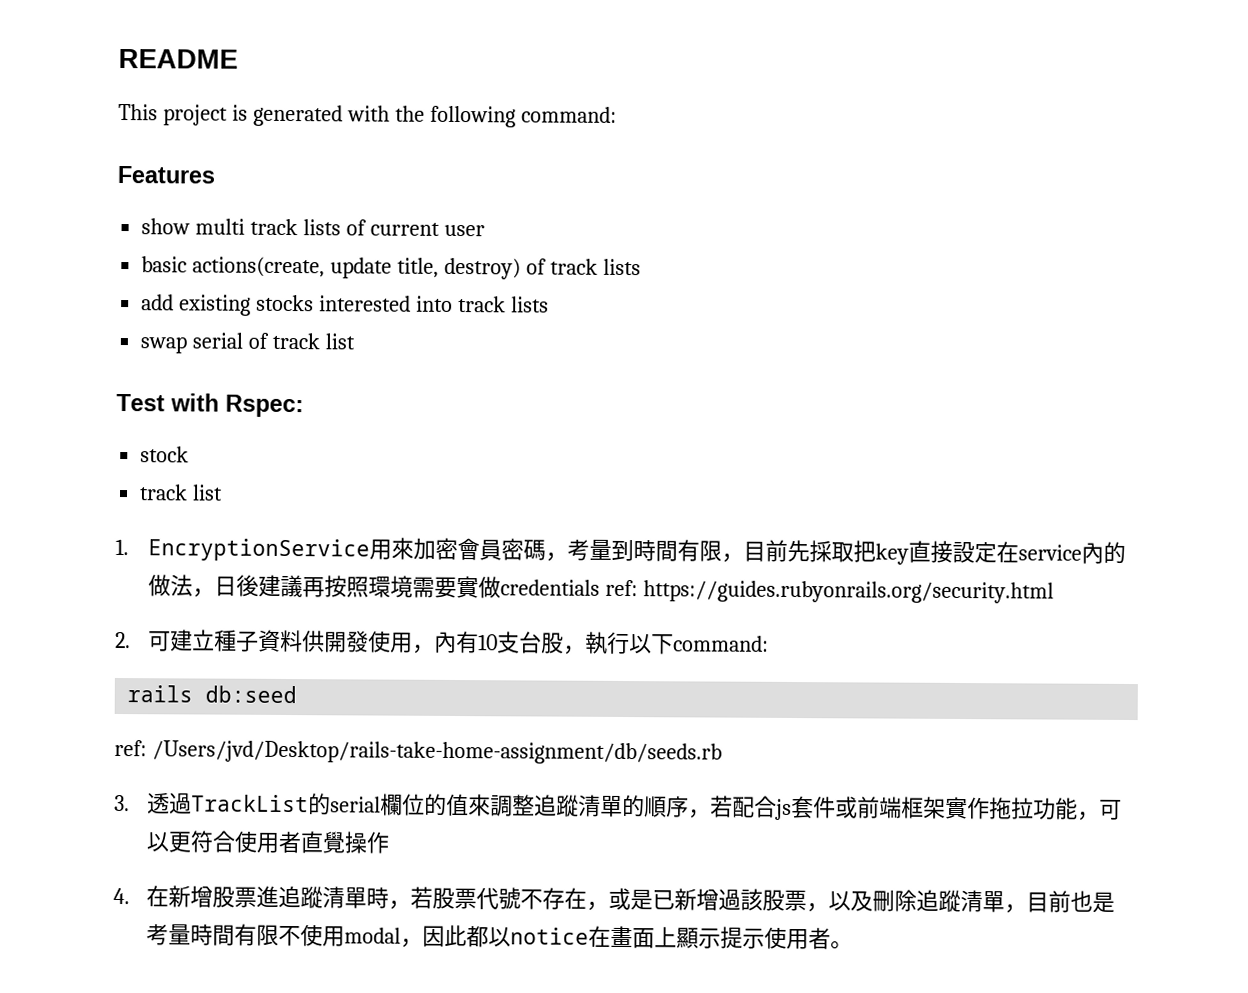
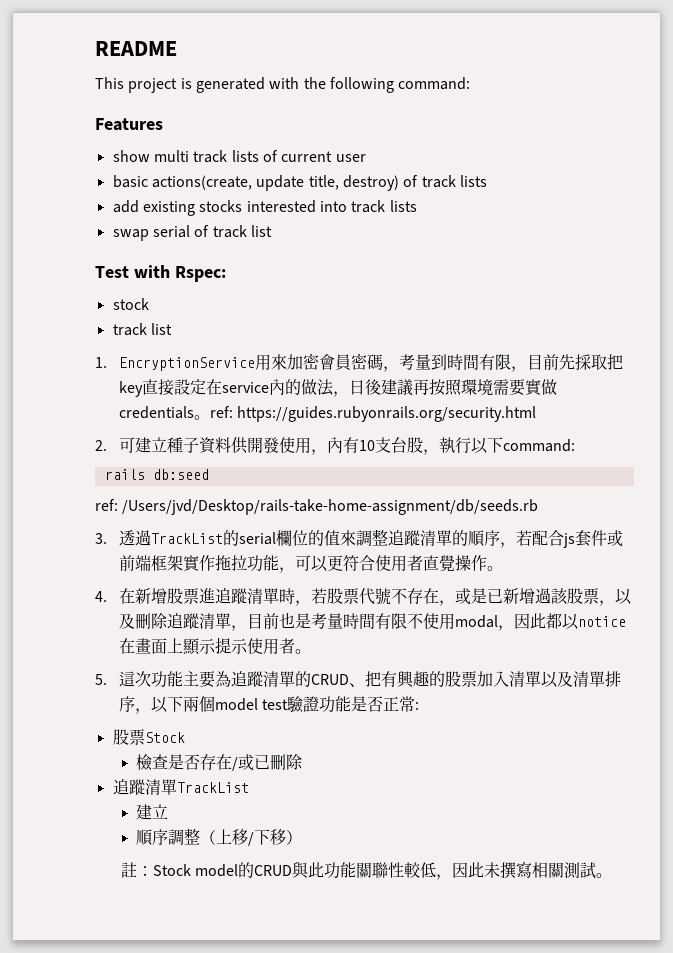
- 1. EncryptionService用來加密會員密碼，考量到時間有限，目前先採取把key直接設定在service內的做法，日後建議再按照環境需要實做credentials ref: https://guides.rubyonrails.org/security.html
+ 1. EncryptionService用來加密會員密碼，考量到時間有限，目前先採取把key直接設定在service內的做法，日後建議再按照環境需要實做credentials。ref: https://guides.rubyonrails.org/security.html
- 3.透過TrackList的serial欄位的值來調整追蹤清單的順序，若配合js套件或前端框架實作拖拉功能，可以更符合使用者直覺操作
+ 3.透過TrackList的serial欄位的值來調整追蹤清單的順序，若配合js套件或前端框架實作拖拉功能，可以更符合使用者直覺操作。
+ 5.這次功能主要為追蹤清單的CRUD、把有興趣的股票加入清單以及清單排序，以下兩個model test驗證功能是否正常:
+ 股票Stock
+ 檢查是否存在/或已刪除
+ 追蹤清單TrackList
+ 建立
+ 順序調整（上移/下移）
+ 註：Stock model的CRUD與此功能關聯性較低，因此未撰寫相關測試。

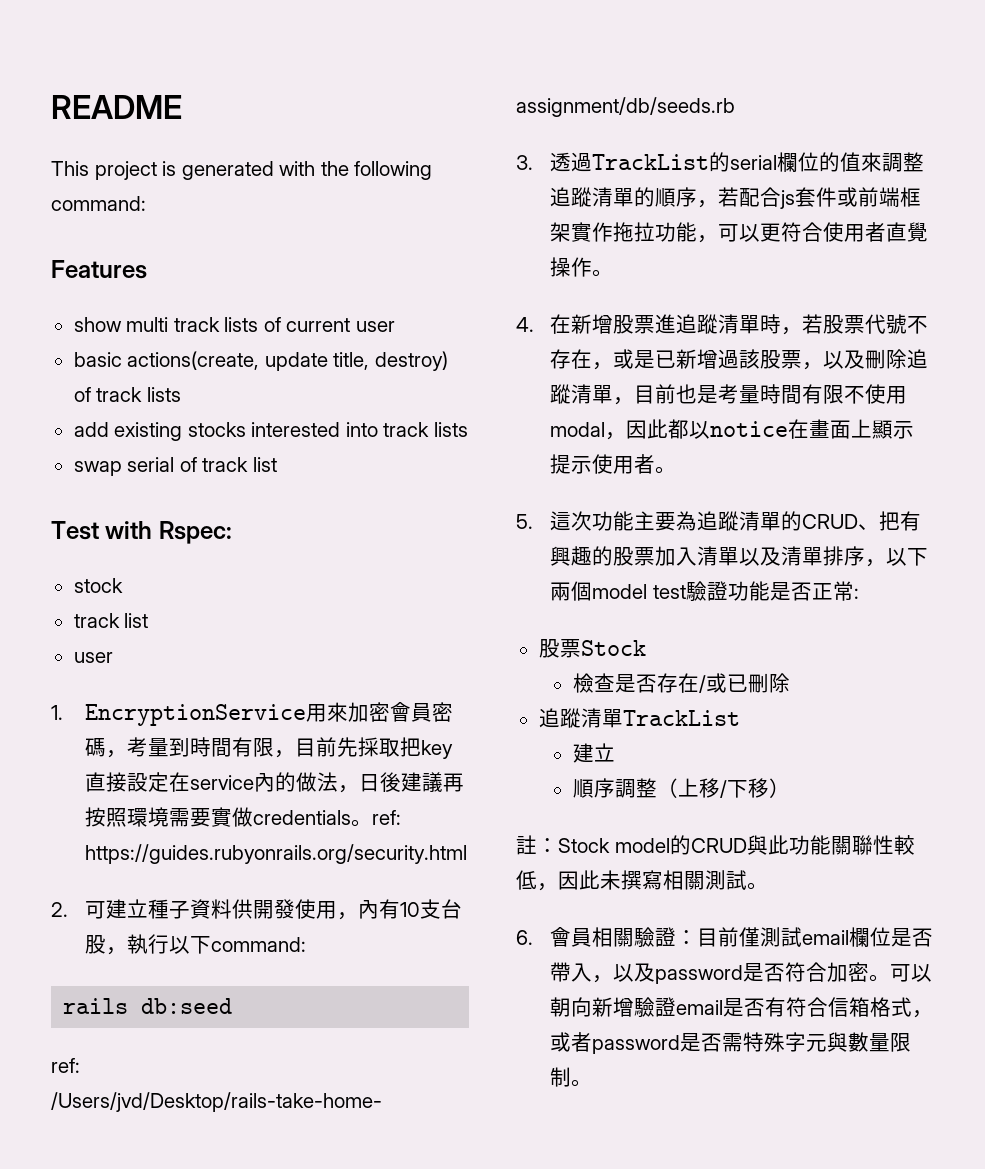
  stock
  track list
+ user
+ 6.會員相關驗證：目前僅測試email欄位是否帶入，以及password是否符合加密。可以朝向新增驗證email是否有符合信箱格式，或者password是否需特殊字元與數量限制。

